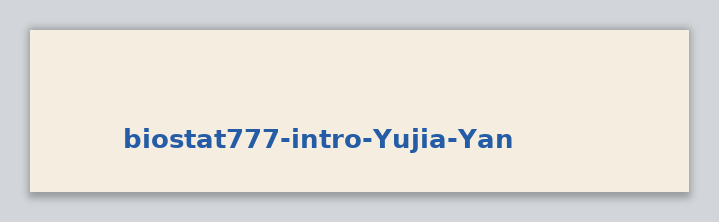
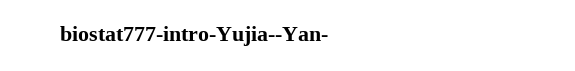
- biostat777-intro-Yujia-Yan
+ biostat777-intro-Yujia--Yan-

